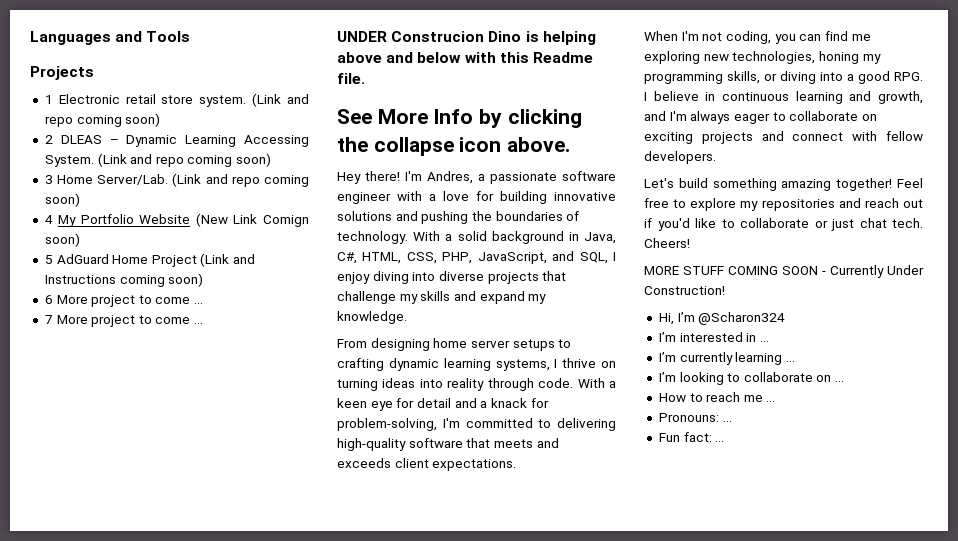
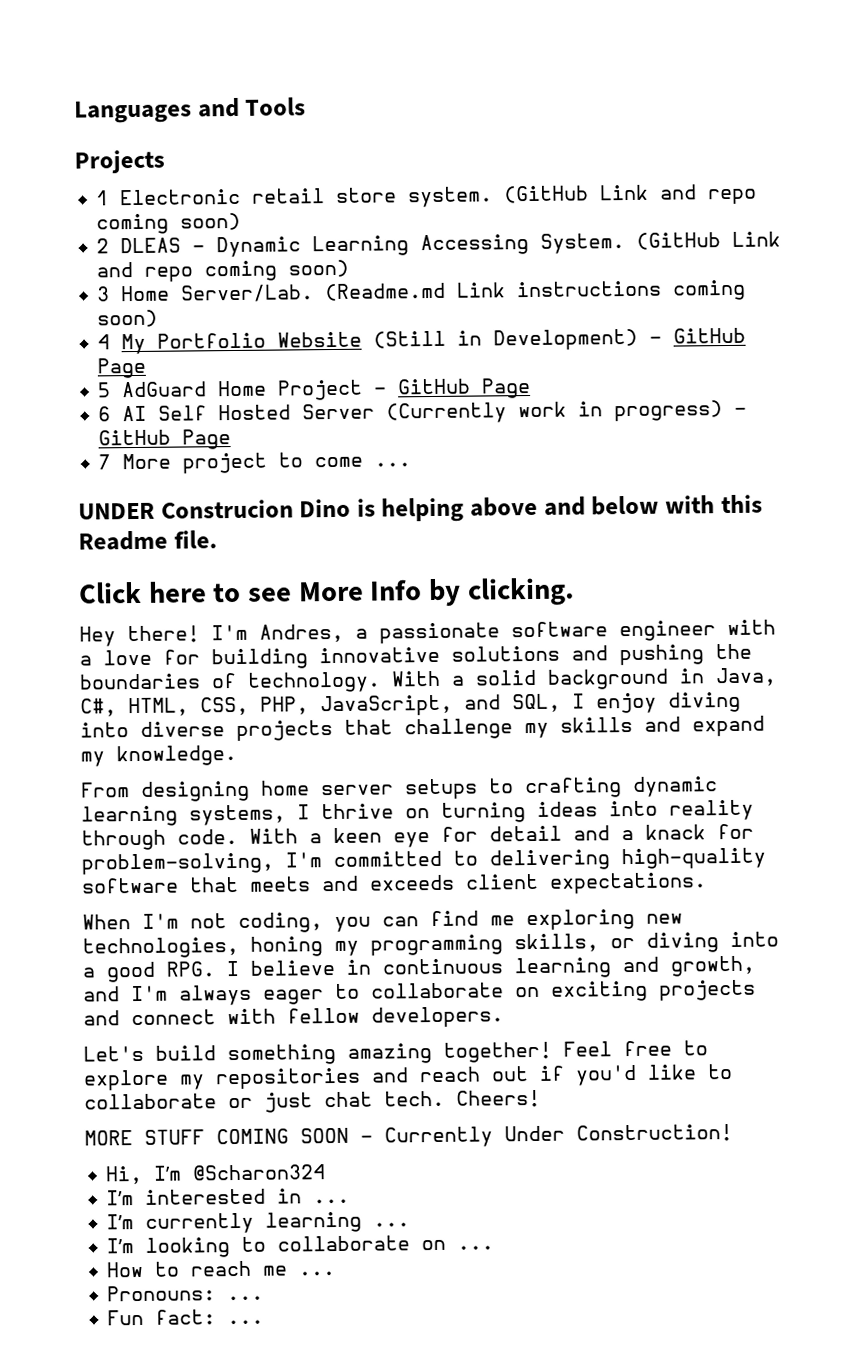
- 1 Electronic retail store system. (Link and repo coming soon)
+ 1 Electronic retail store system. (GitHub Link and repo coming soon)
- 2 DLEAS – Dynamic Learning Accessing System. (Link and repo coming soon)
+ 2 DLEAS – Dynamic Learning Accessing System. (GitHub Link and repo coming soon)
- 3 Home Server/Lab. (Link and repo coming soon)
+ 3 Home Server/Lab. (Readme.md Link instructions coming soon)
- 4 My Portfolio Website (New Link Comign soon)
- 5 AdGuard Home Project (Link and Instructions coming soon)
- 6 More project to come ...
+ 4 My Portfolio Website (Still in Development) - GitHub Page
+ 5 AdGuard Home Project - GitHub Page
+ 6 AI Self Hosted Server (Currently work in progress) - GitHub Page
- See More Info by clicking the collapse icon above.
+ Click here to see More Info by clicking.

